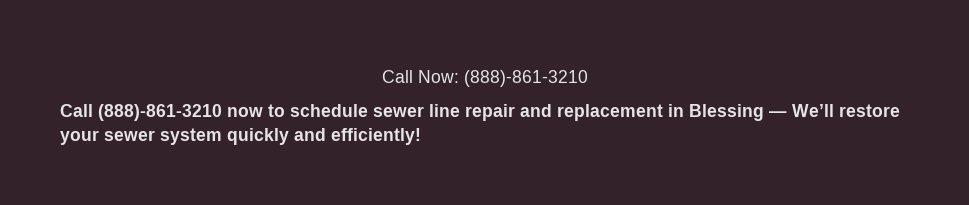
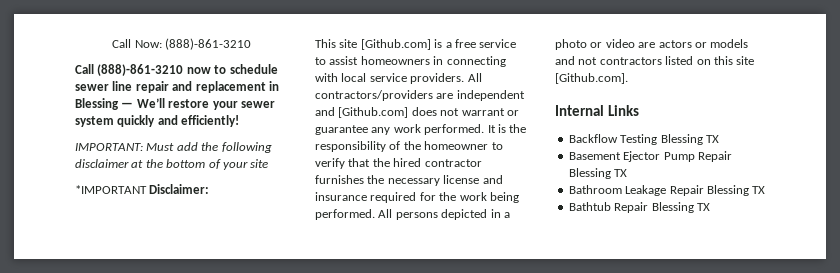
+ IMPORTANT: Must add the following disclaimer at the bottom of your site
+ *IMPORTANT Disclaimer:
+ This site [Github.com] is a free service to assist homeowners in connecting with local service providers. All contractors/providers are independent and [Github.com] does not warrant or guarantee any work performed. It is the responsibility of the homeowner to verify that the hired contractor furnishes the necessary license and insurance required for the work being performed. All persons depicted in a photo or video are actors or models and not contractors listed on this site [Github.com].
+ Internal Links
+ Backflow Testing Blessing TX
+ Basement Ejector Pump Repair Blessing TX
+ Bathroom Leakage Repair Blessing TX
+ Bathtub Repair Blessing TX

